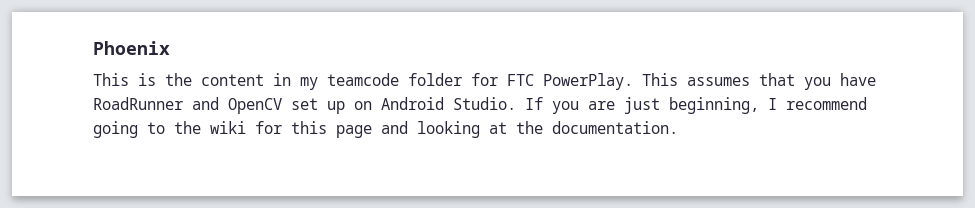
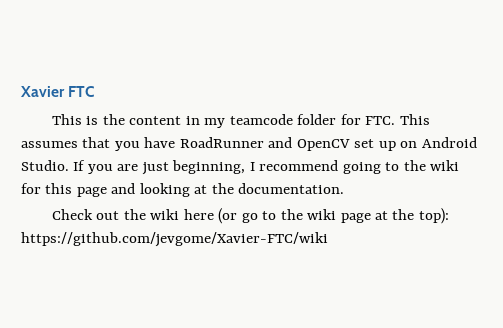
- Phoenix
+ Xavier FTC
- This is the content in my teamcode folder for FTC PowerPlay. This assumes that you have RoadRunner and OpenCV set up on Android Studio.
+ This is the content in my teamcode folder for FTC. This assumes that you have RoadRunner and OpenCV set up on Android Studio.
+ Check out the wiki here (or go to the wiki page at the top): https://github.com/jevgome/Xavier-FTC/wiki

